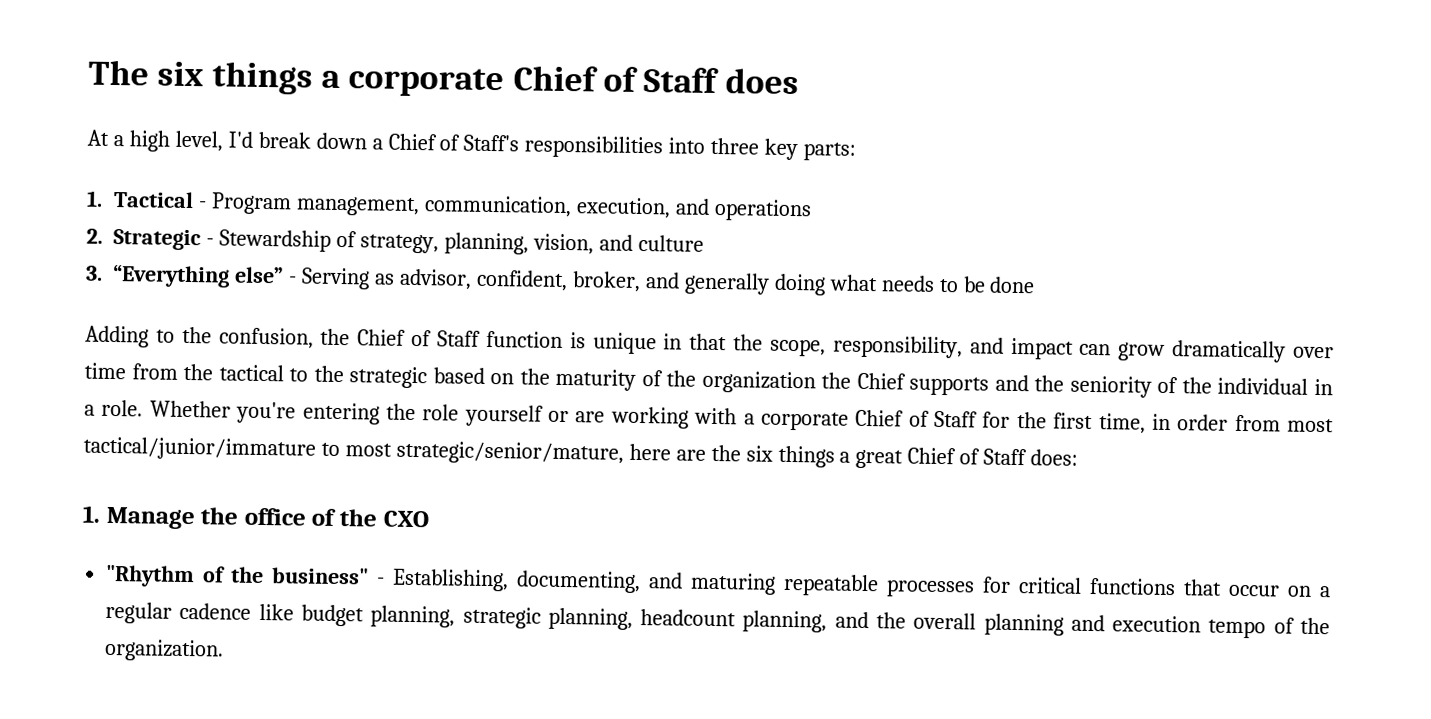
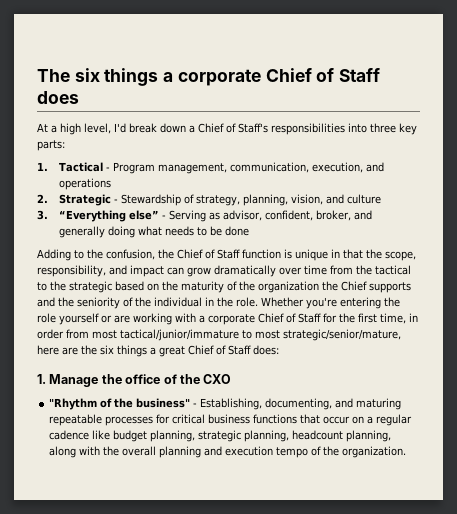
- Adding to the confusion, the Chief of Staff function is unique in that the scope, responsibility, and impact can grow dramatically over time from the tactical to the strategic based on the maturity of the organization the Chief supports and the seniority of the individual in a role.
+ Adding to the confusion, the Chief of Staff function is unique in that the scope, responsibility, and impact can grow dramatically over time from the tactical to the strategic based on the maturity of the organization the Chief supports and the seniority of the individual in the role.
- "Rhythm of the business" - Establishing, documenting, and maturing repeatable processes for critical functions that occur on a regular cadence like budget planning, strategic planning, headcount planning, and the overall planning and execution tempo of the organization.
+ "Rhythm of the business" - Establishing, documenting, and maturing repeatable processes for critical business functions that occur on a regular cadence like budget planning, strategic planning, headcount planning, along with the overall planning and execution tempo of the organization.

